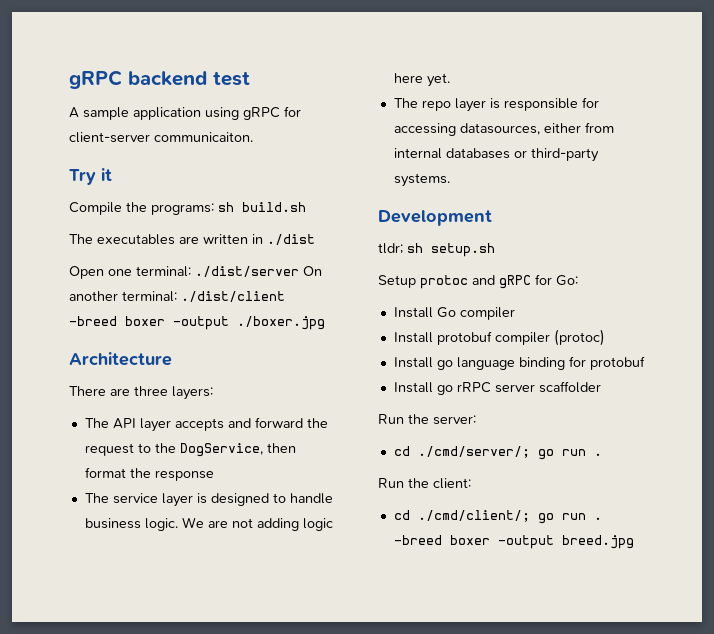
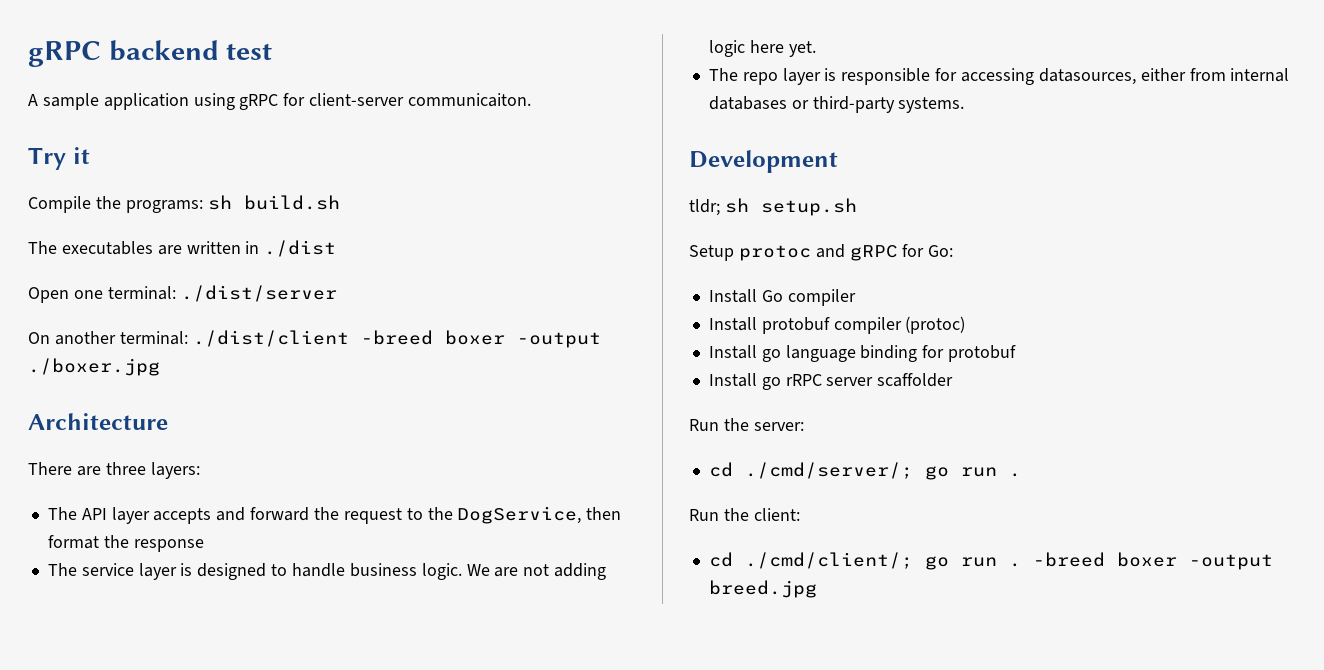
- Open one terminal: ./dist/server On another terminal: ./dist/client -breed boxer -output ./boxer.jpg
+ Open one terminal: ./dist/server
+ On another terminal: ./dist/client -breed boxer -output ./boxer.jpg

